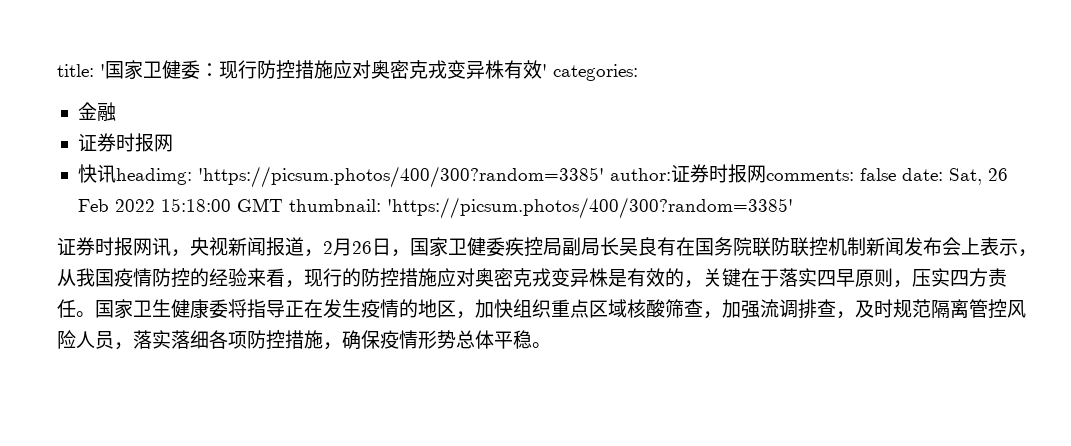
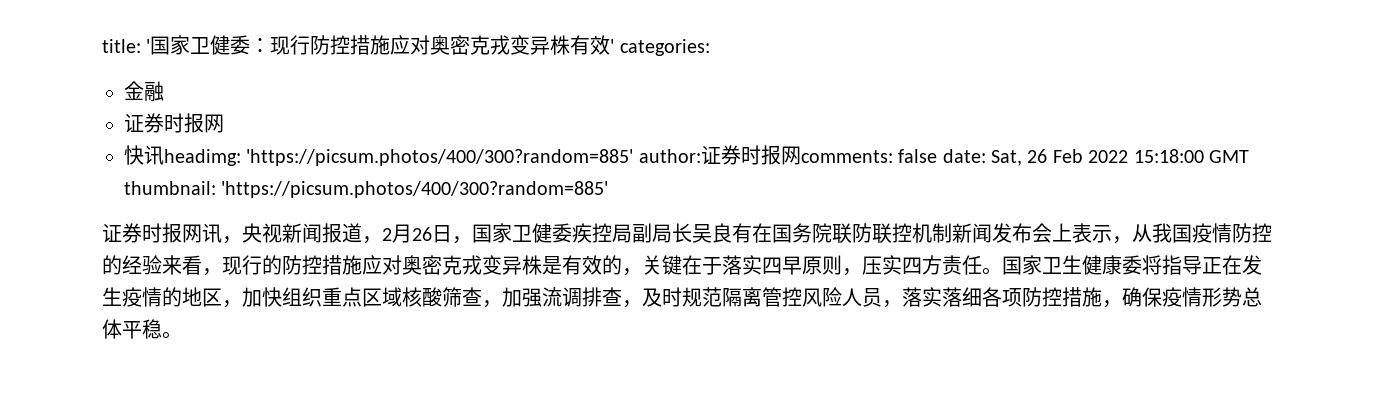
- 快讯headimg: 'https://picsum.photos/400/300?random=3385' author:证券时报网comments: false date: Sat, 26 Feb 2022 15:18:00 GMT thumbnail: 'https://picsum.photos/400/300?random=3385'
+ 快讯headimg: 'https://picsum.photos/400/300?random=885' author:证券时报网comments: false date: Sat, 26 Feb 2022 15:18:00 GMT thumbnail: 'https://picsum.photos/400/300?random=885'

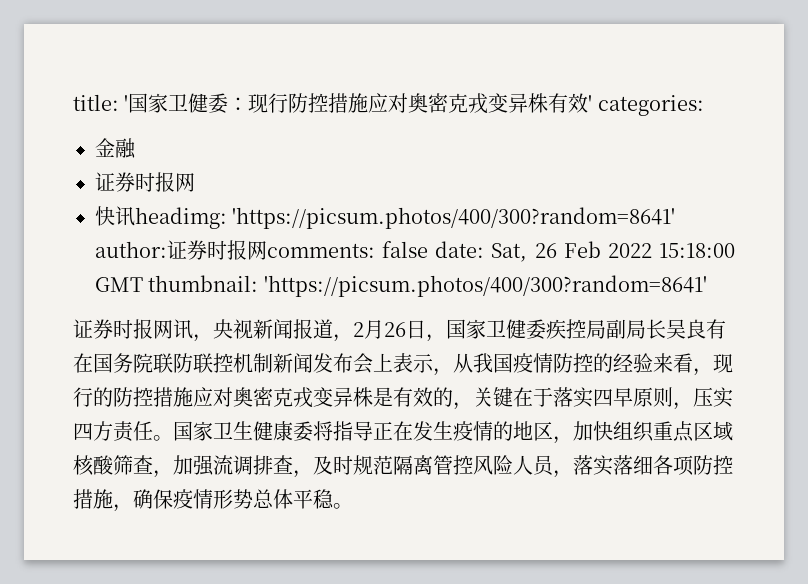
- 快讯headimg: 'https://picsum.photos/400/300?random=885' author:证券时报网comments: false date: Sat, 26 Feb 2022 15:18:00 GMT thumbnail: 'https://picsum.photos/400/300?random=885'
+ 快讯headimg: 'https://picsum.photos/400/300?random=8641' author:证券时报网comments: false date: Sat, 26 Feb 2022 15:18:00 GMT thumbnail: 'https://picsum.photos/400/300?random=8641'

